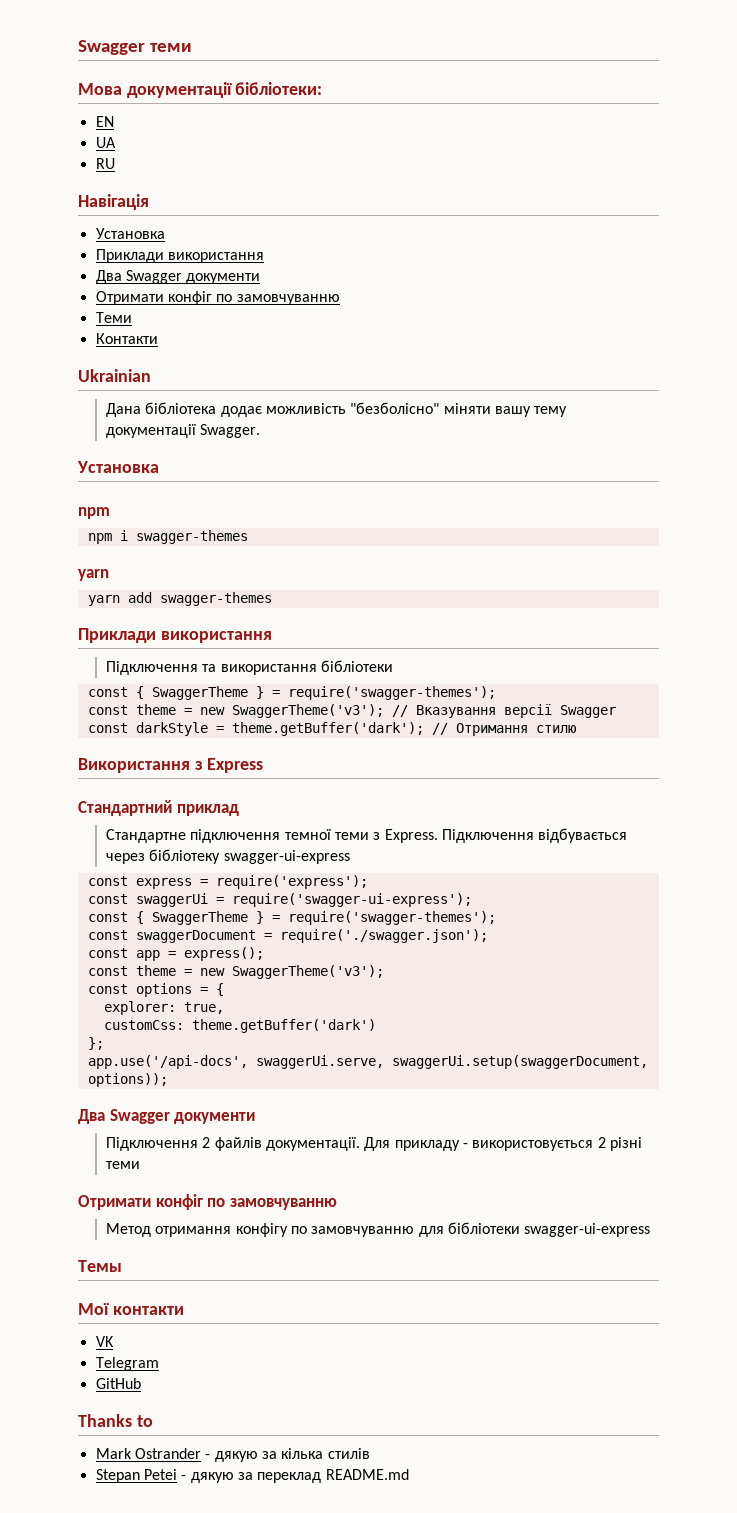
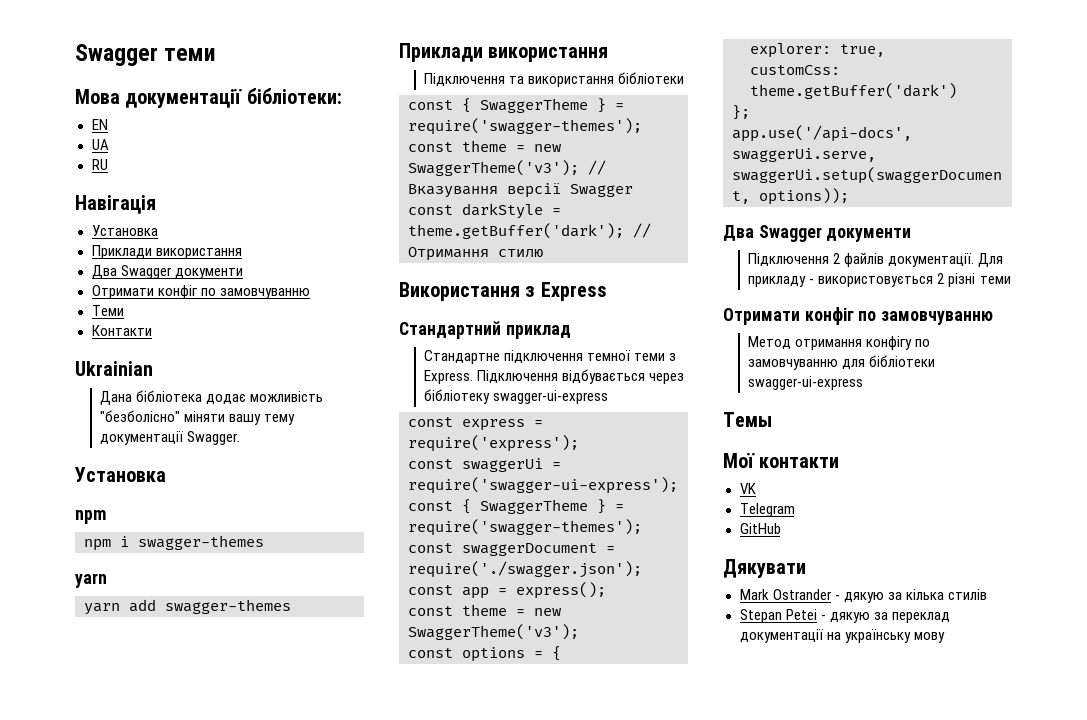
- Thanks to
+ Дякувати
- Stepan Petei - дякую за переклад README.md
+ Stepan Petei - дякую за переклад документації на українську мову

